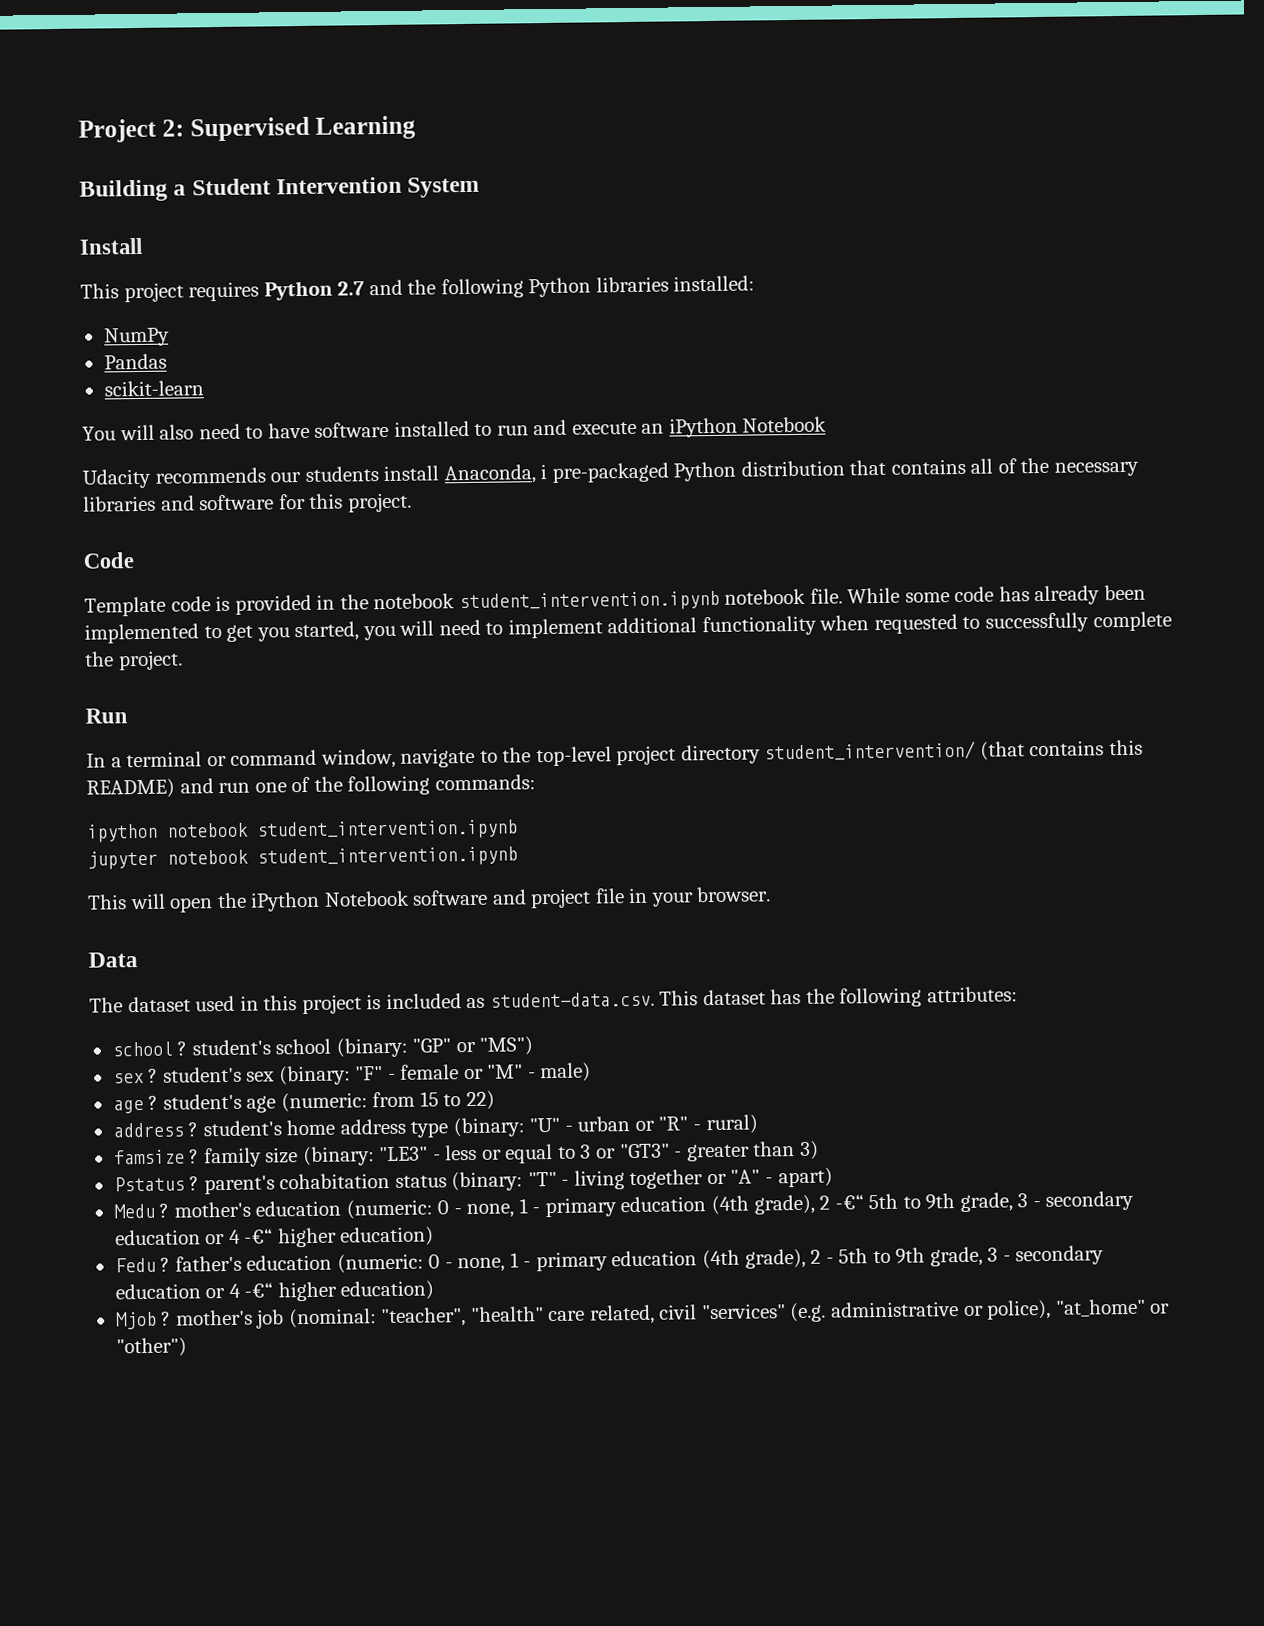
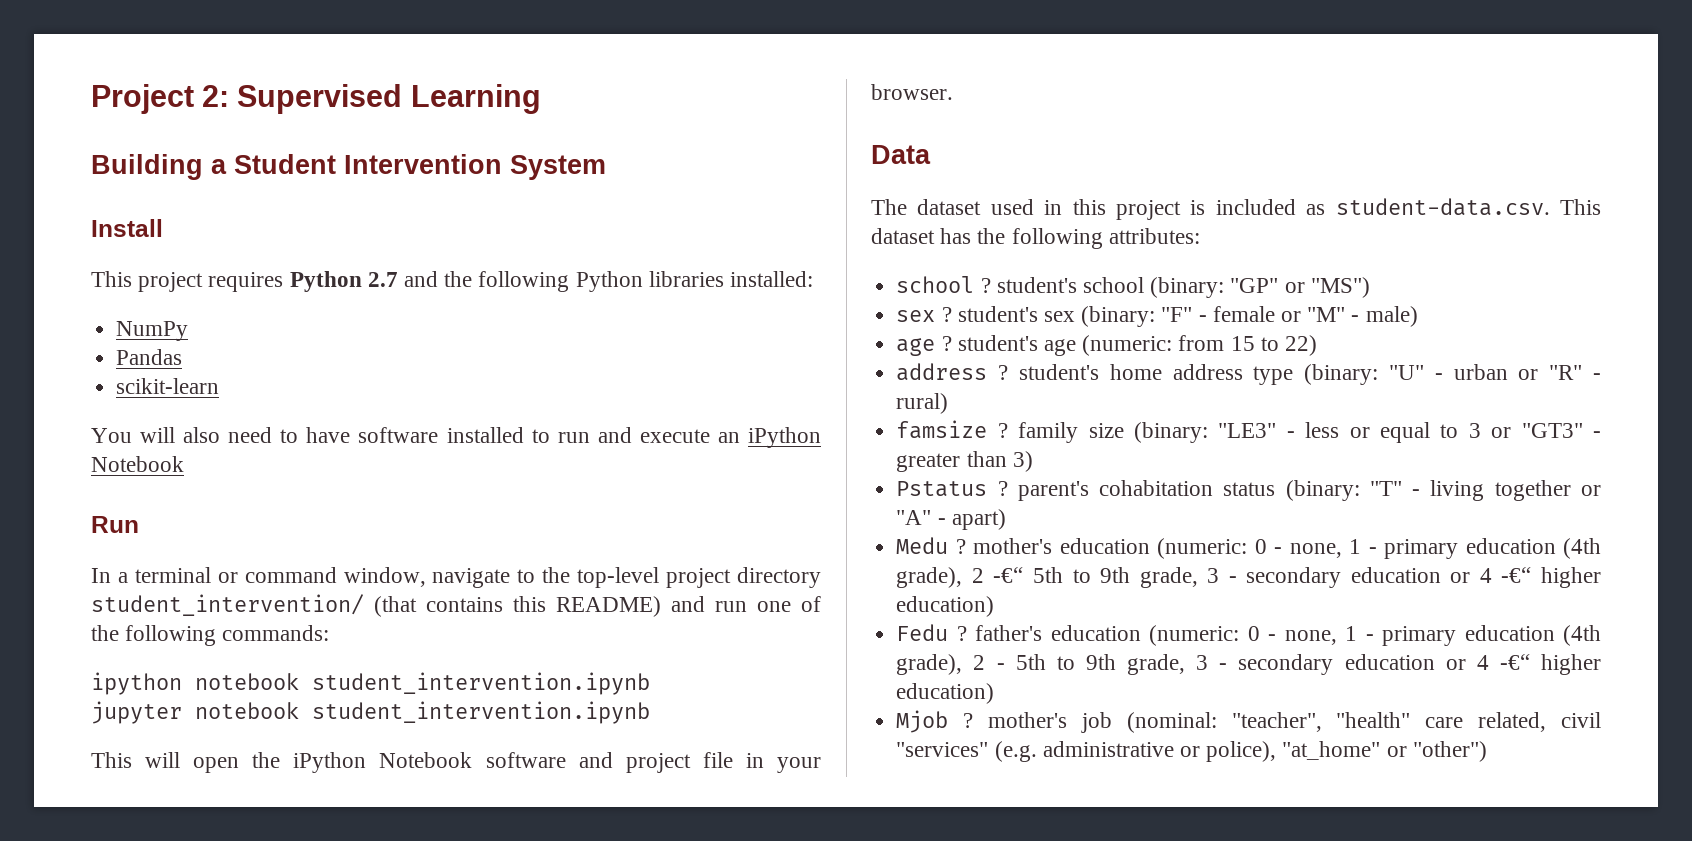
- Udacity recommends our students install Anaconda, i pre-packaged Python distribution that contains all of the necessary libraries and software for this project.
- Code
- Template code is provided in the notebook student_intervention.ipynb notebook file. While some code has already been implemented to get you started, you will need to implement additional functionality when requested to successfully complete the project.

